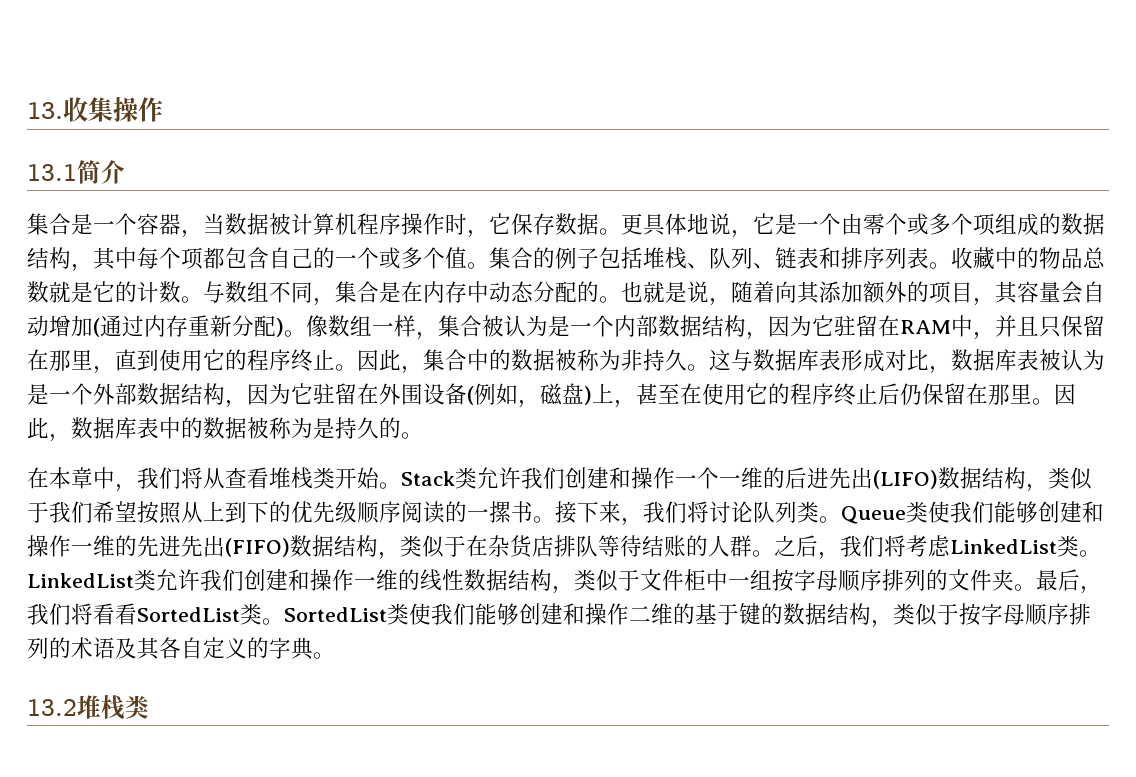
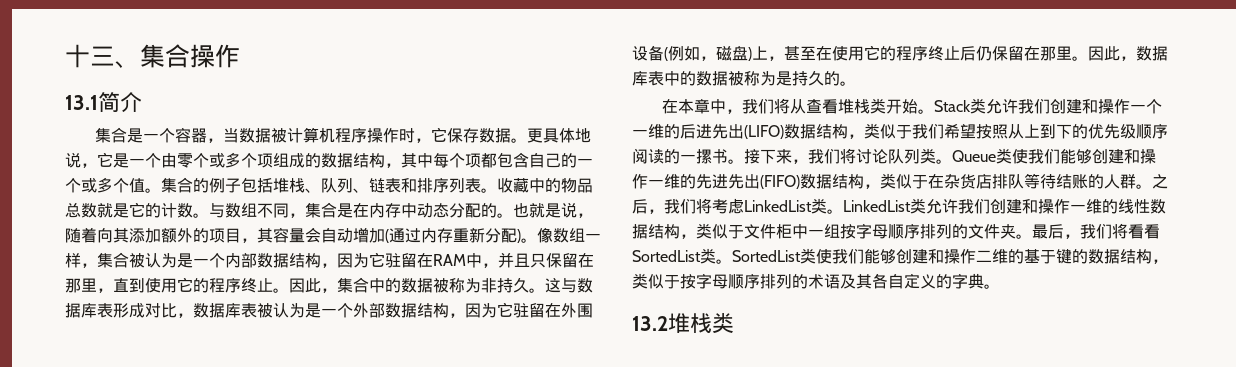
- 13.收集操作
+ 十三、集合操作

